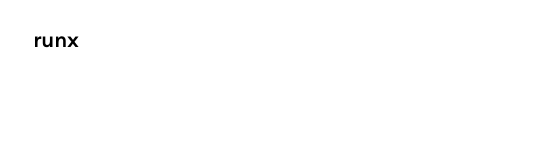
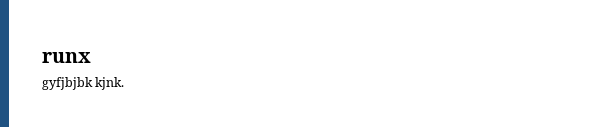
+ gyfjbjbk kjnk.

